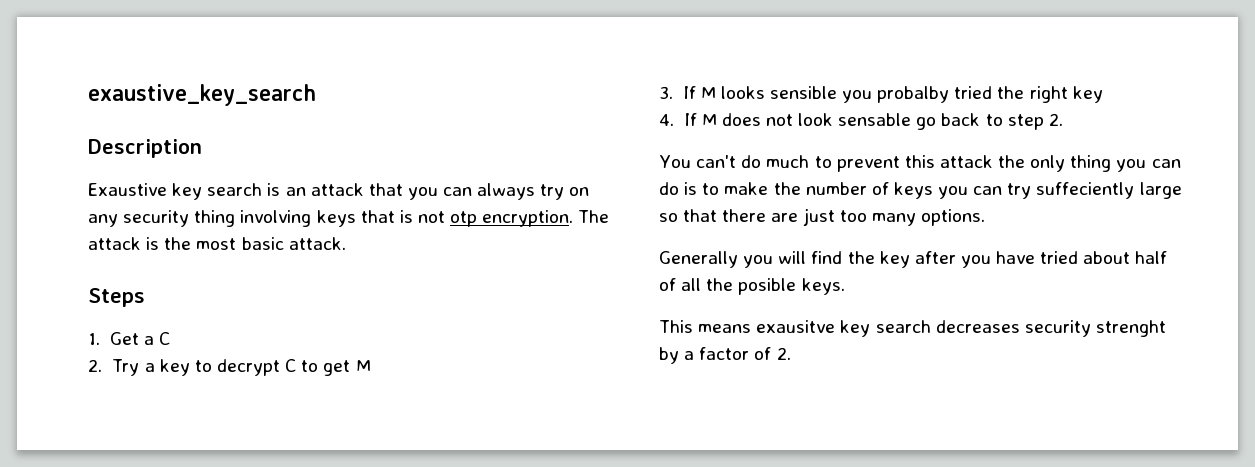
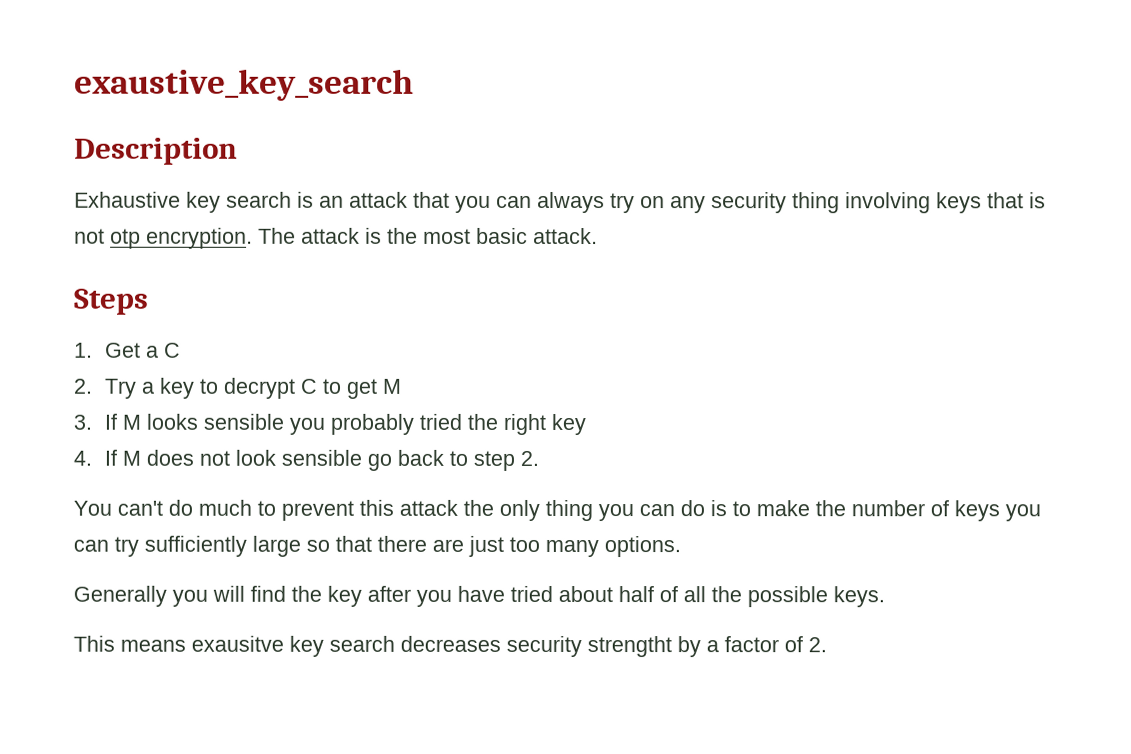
- Exaustive key search is an attack that you can always try on any security thing involving keys that is not otp encryption.
+ Exhaustive key search is an attack that you can always try on any security thing involving keys that is not otp encryption.
- 3. If M looks sensible you probalby tried the right key
+ 3. If M looks sensible you probably tried the right key
- 4. If M does not look sensable go back to step 2.
+ 4. If M does not look sensible go back to step 2.
- You can't do much to prevent this attack the only thing you can do is to make the number of keys you can try suffeciently large so that there are just too many options.
+ You can't do much to prevent this attack the only thing you can do is to make the number of keys you can try sufficiently large so that there are just too many options.
- Generally you will find the key after you have tried about half of all the posible keys.
+ Generally you will find the key after you have tried about half of all the possible keys.
- This means exausitve key search decreases security strenght by a factor of 2.
+ This means exausitve key search decreases security strengtht by a factor of 2.

